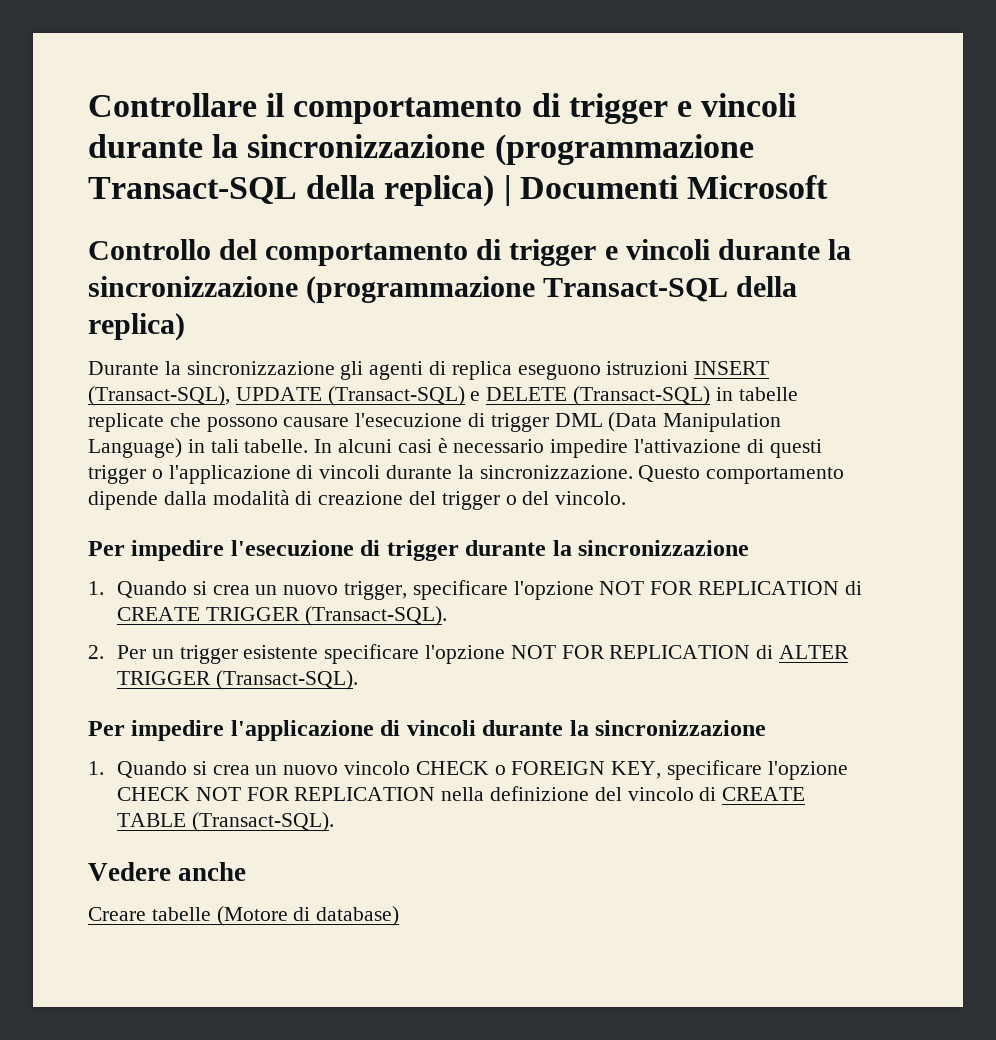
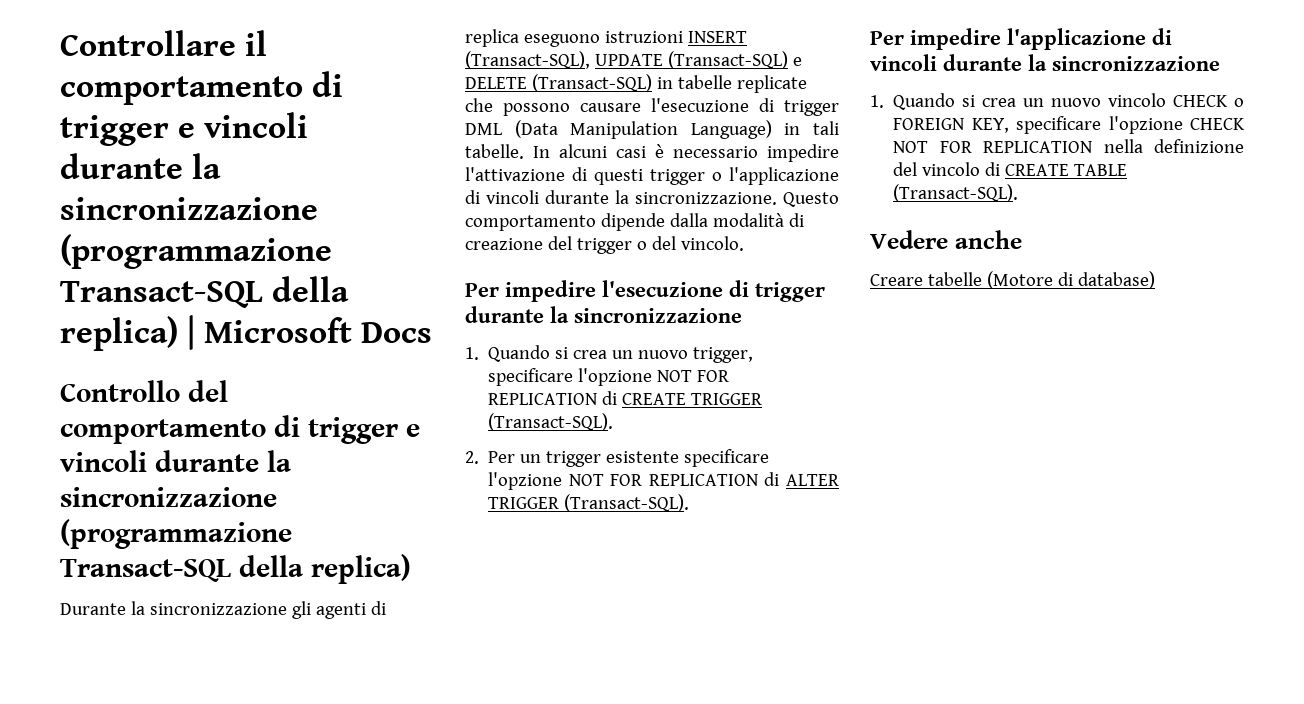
- Controllare il comportamento di trigger e vincoli durante la sincronizzazione (programmazione Transact-SQL della replica) | Documenti Microsoft
+ Controllare il comportamento di trigger e vincoli durante la sincronizzazione (programmazione Transact-SQL della replica) | Microsoft Docs

